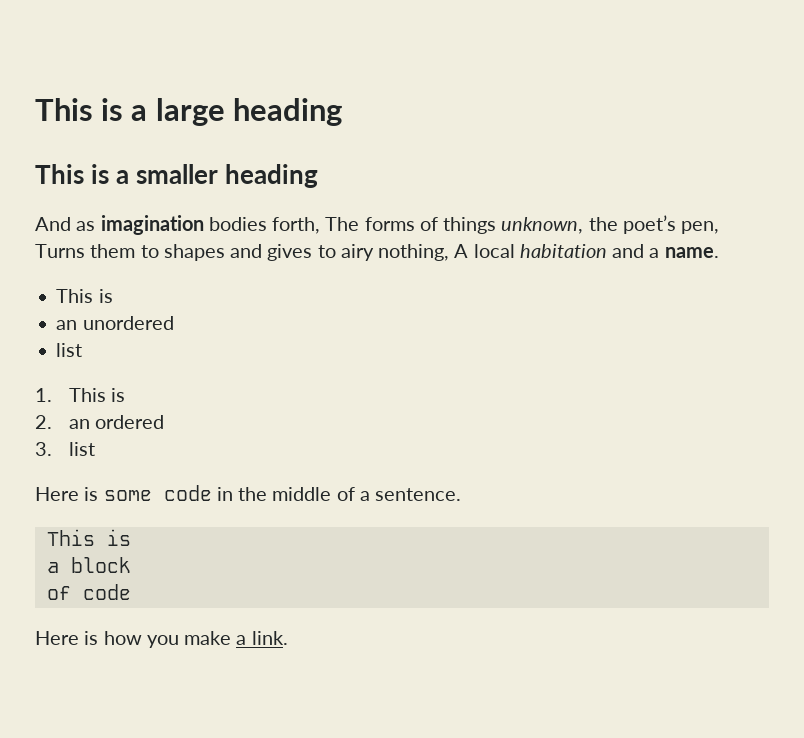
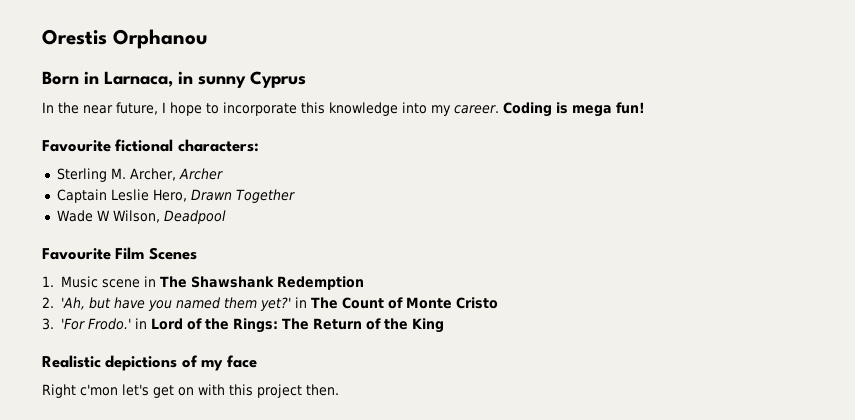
- This is a large heading
- This is a smaller heading
- And as imagination bodies forth, The forms of things unknown, the poet’s pen, Turns them to shapes and gives to airy nothing, A local habitation and a name.
- This is
- an unordered
- list
- 1. This is
- 2. an ordered
- 3. list
- Here is some code in the middle of a sentence.
- This is
- a block
- of code
- Here is how you make a link.
+ Orestis Orphanou
+ Born in Larnaca, in sunny Cyprus
+ In the near future, I hope to incorporate this knowledge into my career. Coding is mega fun!
+ Favourite fictional characters:
+ Sterling M. Archer, Archer
+ Captain Leslie Hero, Drawn Together
+ Wade W Wilson, Deadpool
+ Favourite Film Scenes
+ 1. Music scene in The Shawshank Redemption
+ 2. 'Ah, but have you named them yet?' in The Count of Monte Cristo
+ 3. 'For Frodo.' in Lord of the Rings: The Return of the King
+ Realistic depictions of my face
+ Right c'mon let's get on with this project then.

